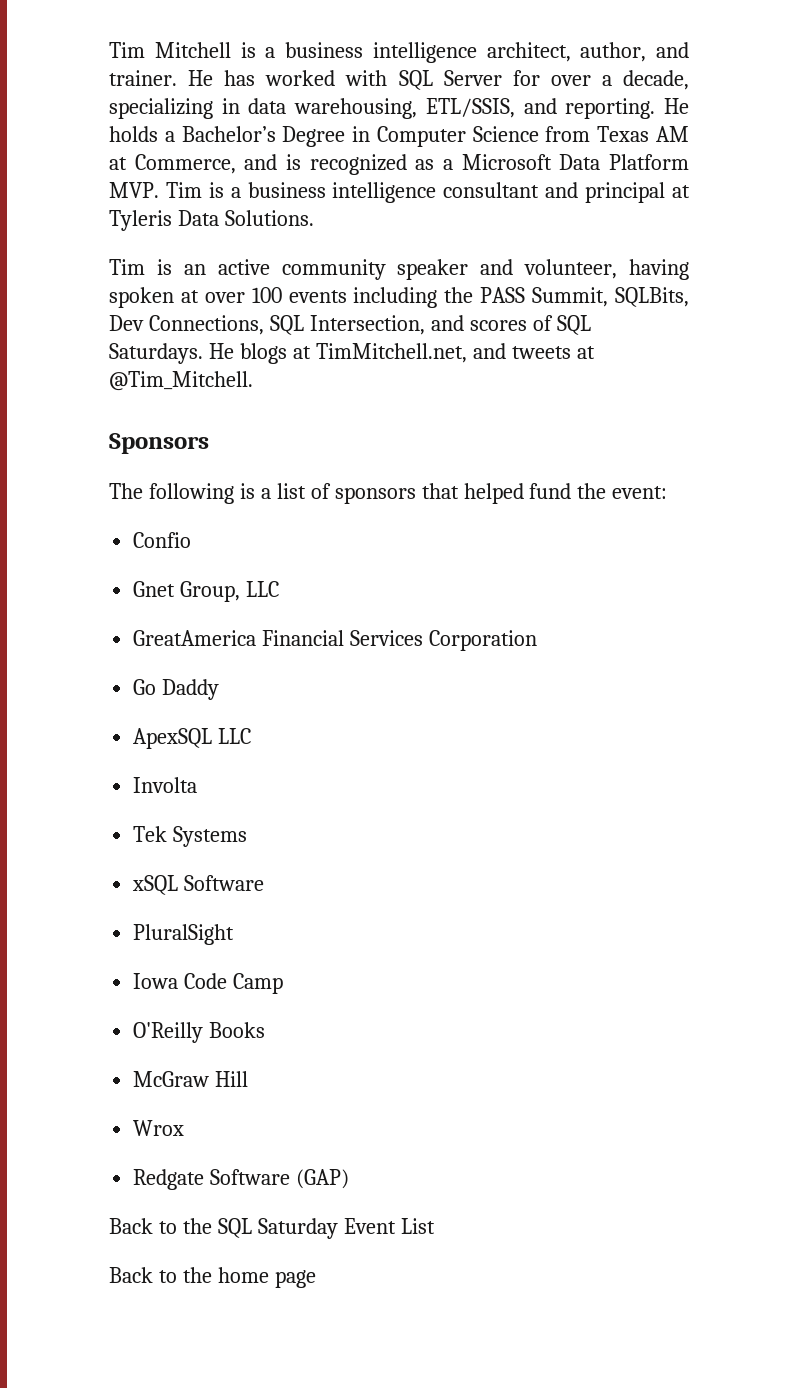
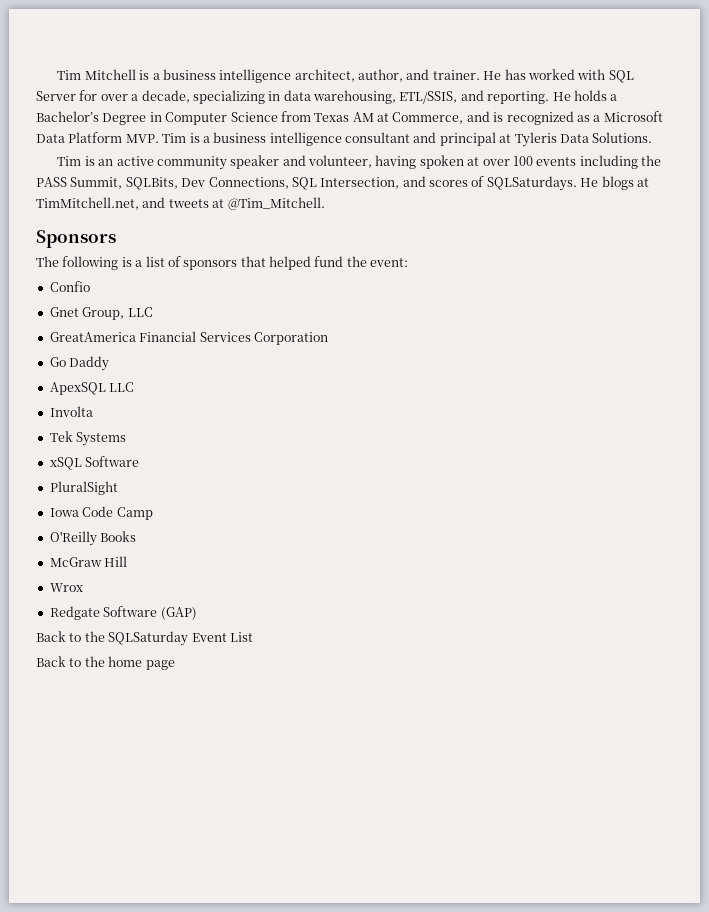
- Tim is an active community speaker and volunteer, having spoken at over 100 events including the PASS Summit, SQLBits, Dev Connections, SQL Intersection, and scores of SQL Saturdays.
+ Tim is an active community speaker and volunteer, having spoken at over 100 events including the PASS Summit, SQLBits, Dev Connections, SQL Intersection, and scores of SQLSaturdays.
- Back to the SQL Saturday Event List
+ Back to the SQLSaturday Event List

